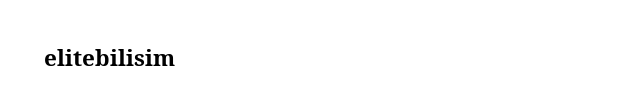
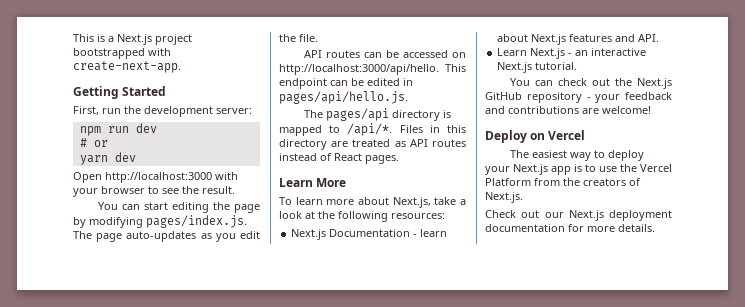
- elitebilisim
+ This is a Next.js project bootstrapped with create-next-app.
+ Getting Started
+ First, run the development server:
+ npm run dev
+ # or
+ yarn dev
+ Open http://localhost:3000 with your browser to see the result.
+ You can start editing the page by modifying pages/index.js. The page auto-updates as you edit the file.
+ API routes can be accessed on http://localhost:3000/api/hello. This endpoint can be edited in pages/api/hello.js.
+ The pages/api directory is mapped to /api/*. Files in this directory are treated as API routes instead of React pages.
+ Learn More
+ To learn more about Next.js, take a look at the following resources:
+ Next.js Documentation - learn about Next.js features and API.
+ Learn Next.js - an interactive Next.js tutorial.
+ You can check out the Next.js GitHub repository - your feedback and contributions are welcome!
+ Deploy on Vercel
+ The easiest way to deploy your Next.js app is to use the Vercel Platform from the creators of Next.js.
+ Check out our Next.js deployment documentation for more details.

